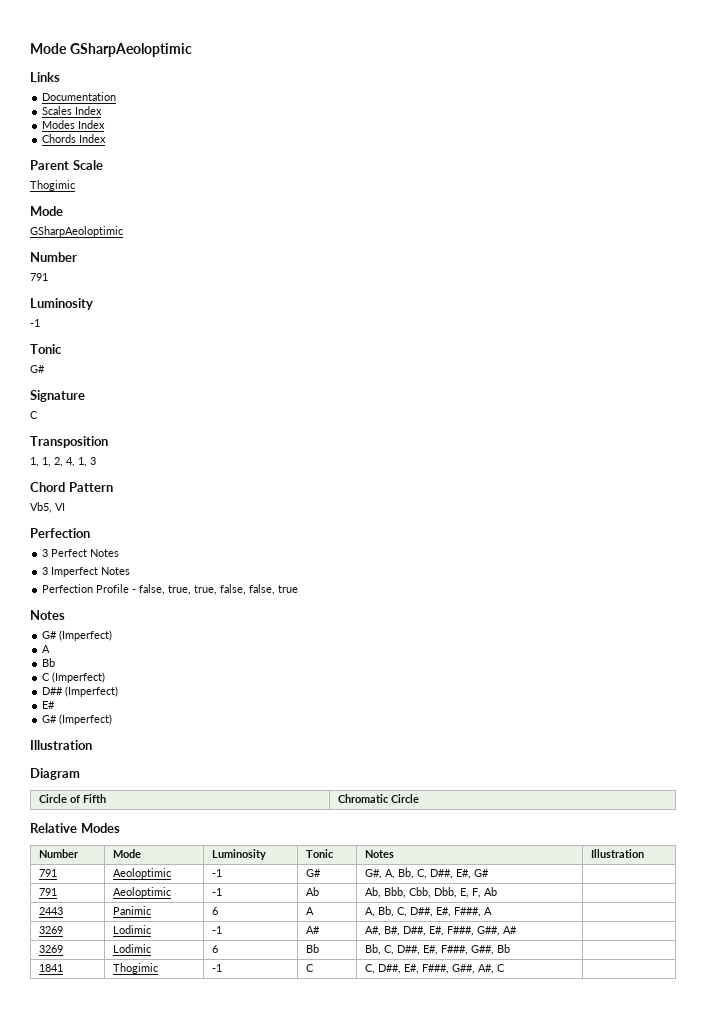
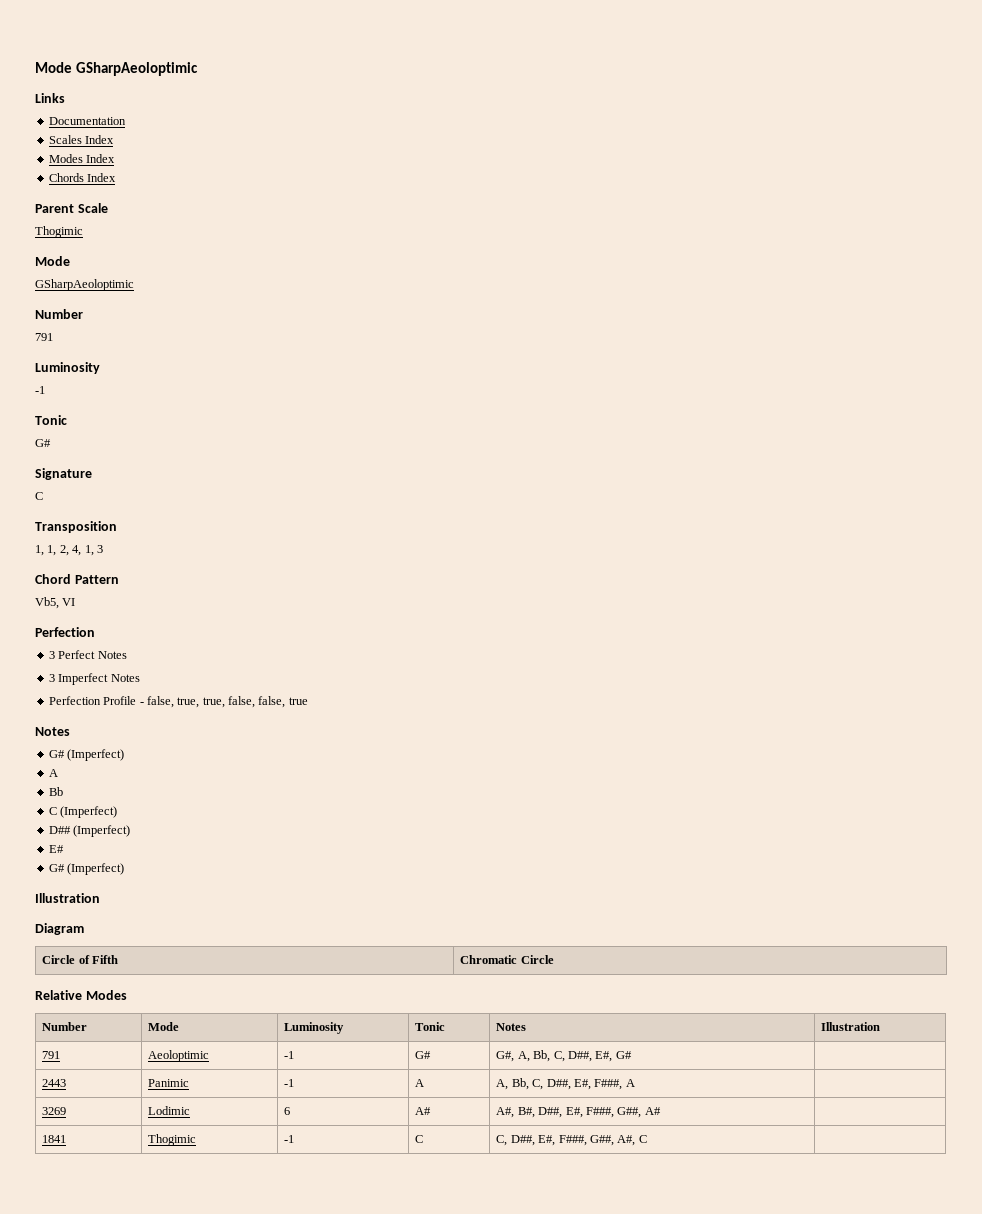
- 791 | Aeoloptimic | -1 | Ab | Ab, Bbb, Cbb, Dbb, E, F, Ab |
- 2443 | Panimic | 6 | A | A, Bb, C, D##, E#, F###, A |
+ 2443 | Panimic | -1 | A | A, Bb, C, D##, E#, F###, A |
- 3269 | Lodimic | -1 | A# | A#, B#, D##, E#, F###, G##, A# |
+ 3269 | Lodimic | 6 | A# | A#, B#, D##, E#, F###, G##, A# |
- 3269 | Lodimic | 6 | Bb | Bb, C, D##, E#, F###, G##, Bb |

